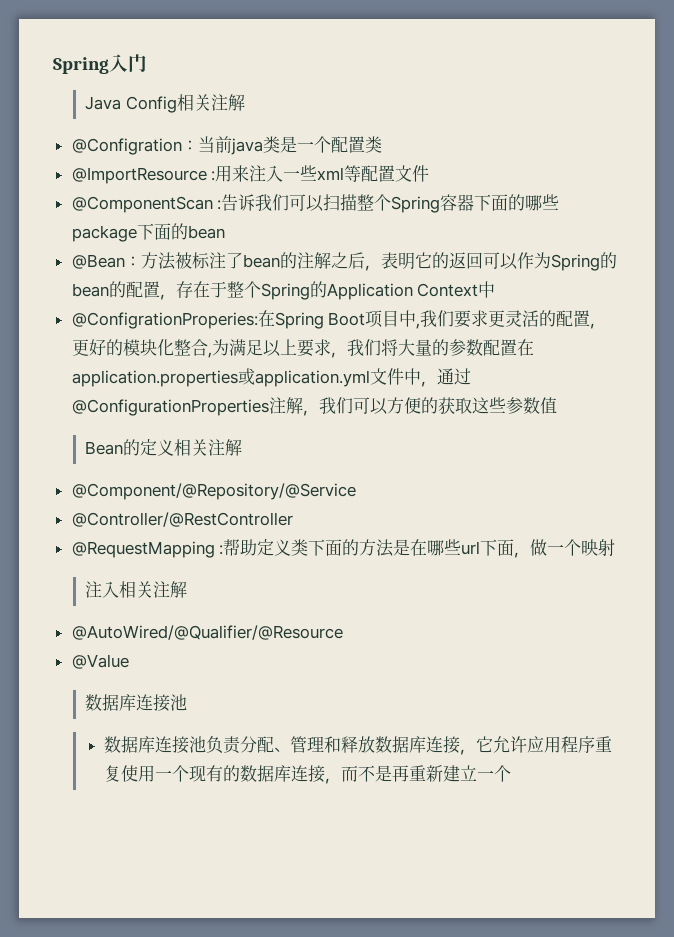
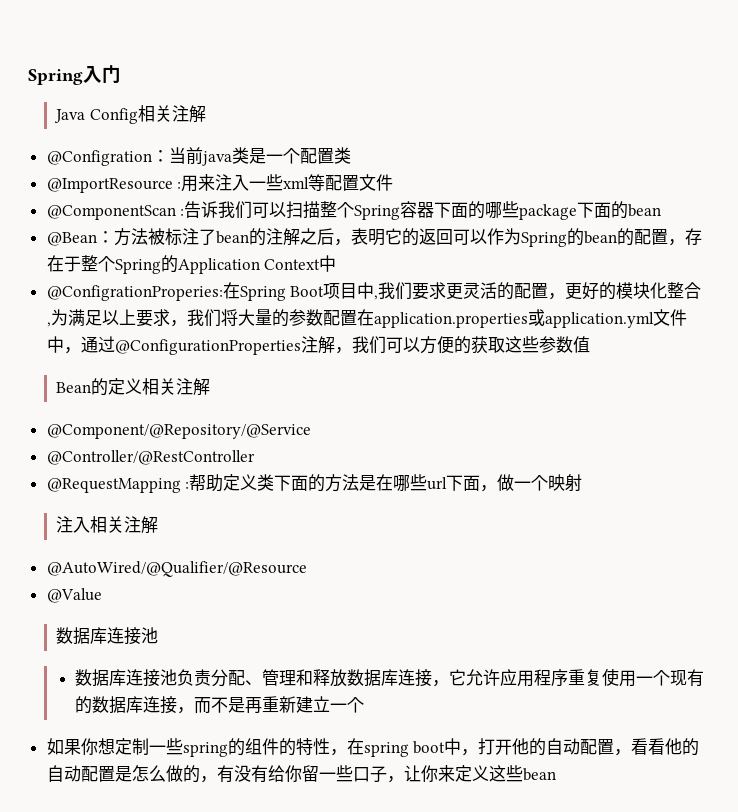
+ 如果你想定制一些spring的组件的特性，在spring boot中，打开他的自动配置，看看他的自动配置是怎么做的，有没有给你留一些口子，让你来定义这些bean

